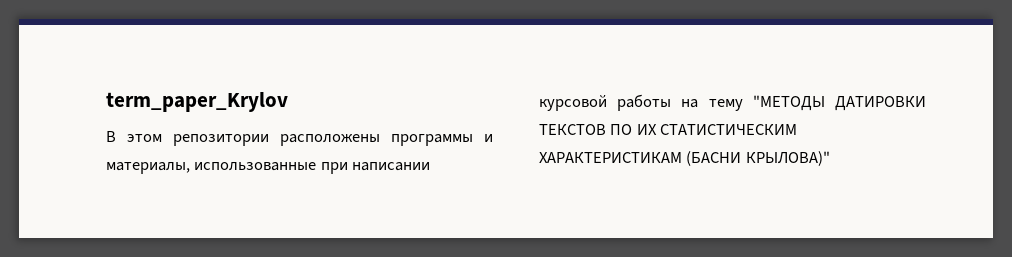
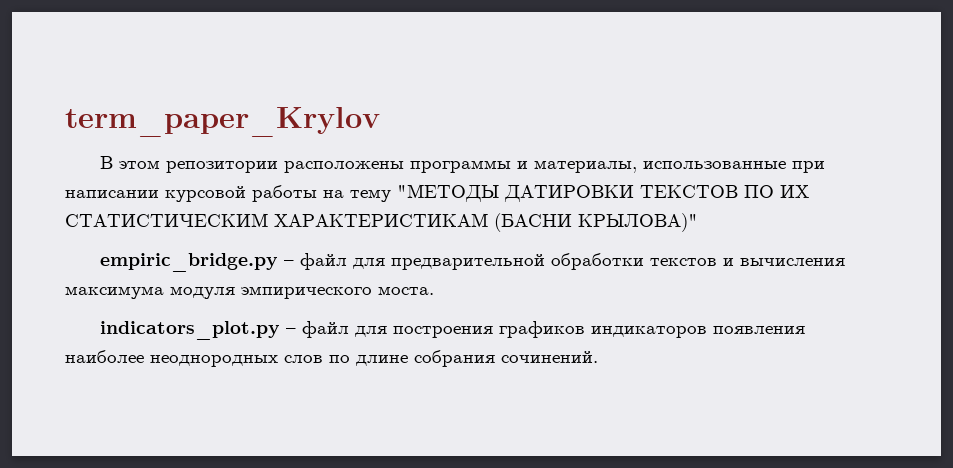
+ empiric_bridge.py – файл для предварительной обработки текстов и вычисления максимума модуля эмпирического моста.
+ indicators_plot.py – файл для построения графиков индикаторов появления наиболее неоднородных слов по длине собрания сочинений.

